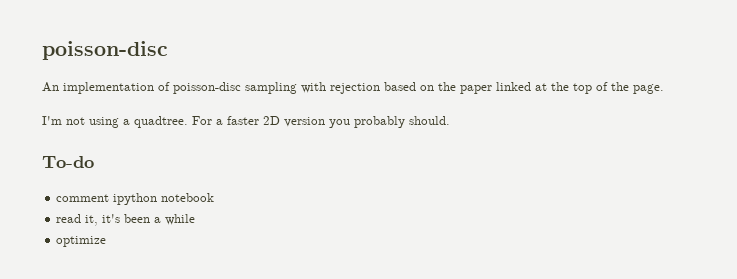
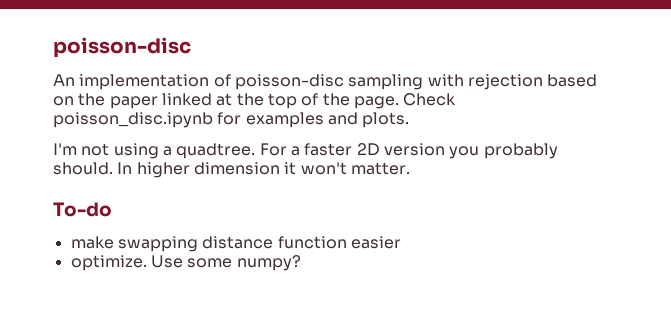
+ Check poisson_disc.ipynb for examples and plots.
- For a faster 2D version you probably should.
+ For a faster 2D version you probably should. In higher dimension it won't matter.
  To-do
- comment ipython notebook
- read it, it's been a while
- optimize
+ make swapping distance function easier
+ optimize. Use some numpy?

